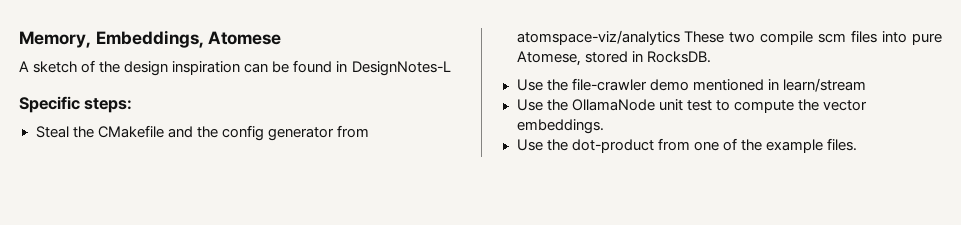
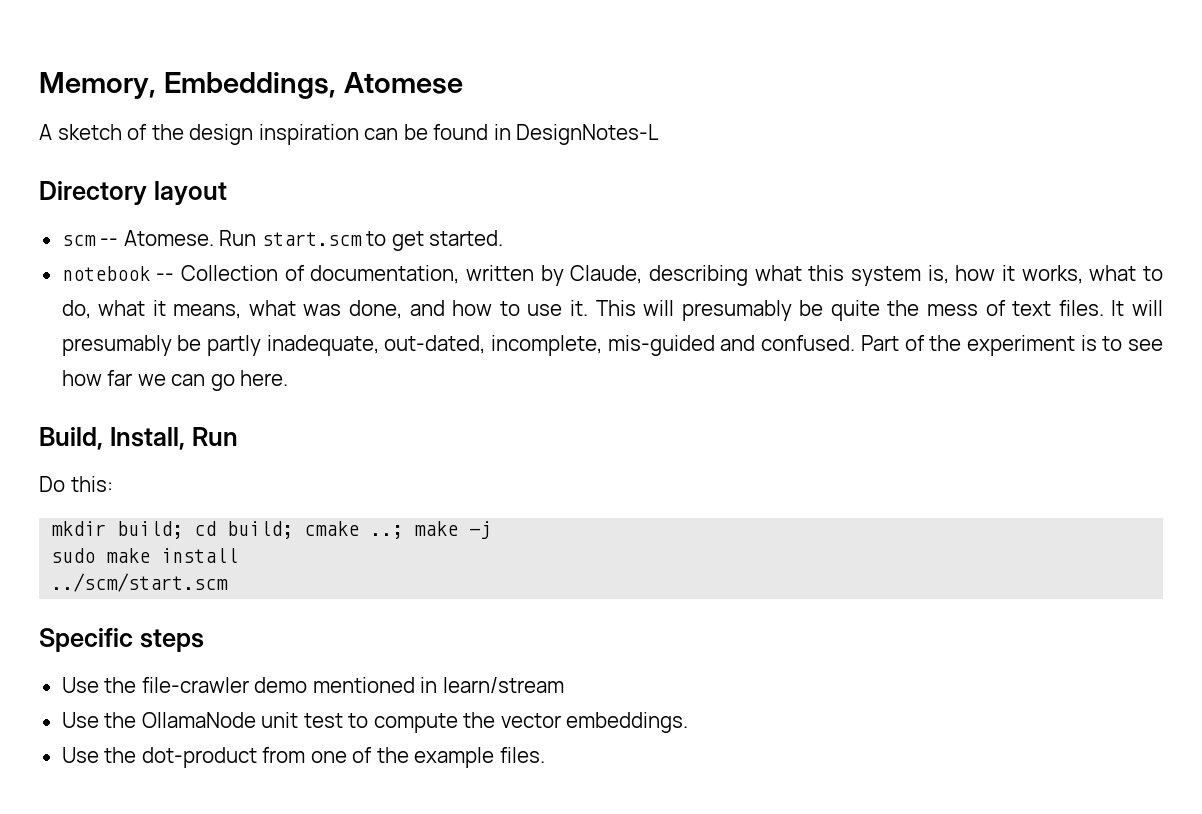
- Specific steps:
- Steal the CMakefile and the config generator from atomspace-viz/analytics These two compile scm files into pure Atomese, stored in RocksDB.
+ Directory layout
+ scm -- Atomese. Run start.scm to get started.
+ notebook -- Collection of documentation, written by Claude, describing what this system is, how it works, what to do, what it means, what was done, and how to use it. This will presumably be quite the mess of text files. It will presumably be partly inadequate, out-dated, incomplete, mis-guided and confused. Part of the experiment is to see how far we can go here.
+ Build, Install, Run
+ Do this:
+ mkdir build; cd build; cmake ..; make -j
+ sudo make install
+ ../scm/start.scm
+ Specific steps

